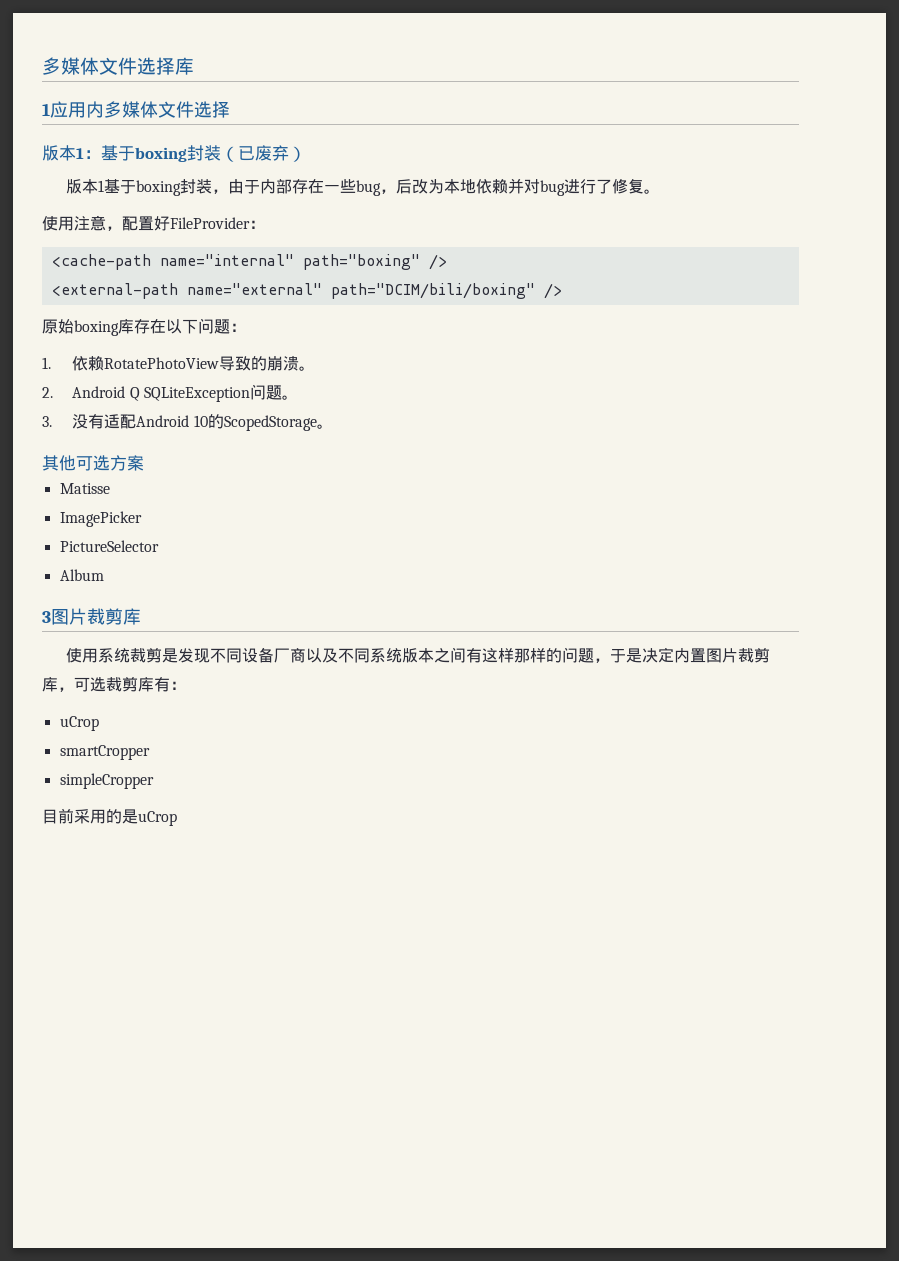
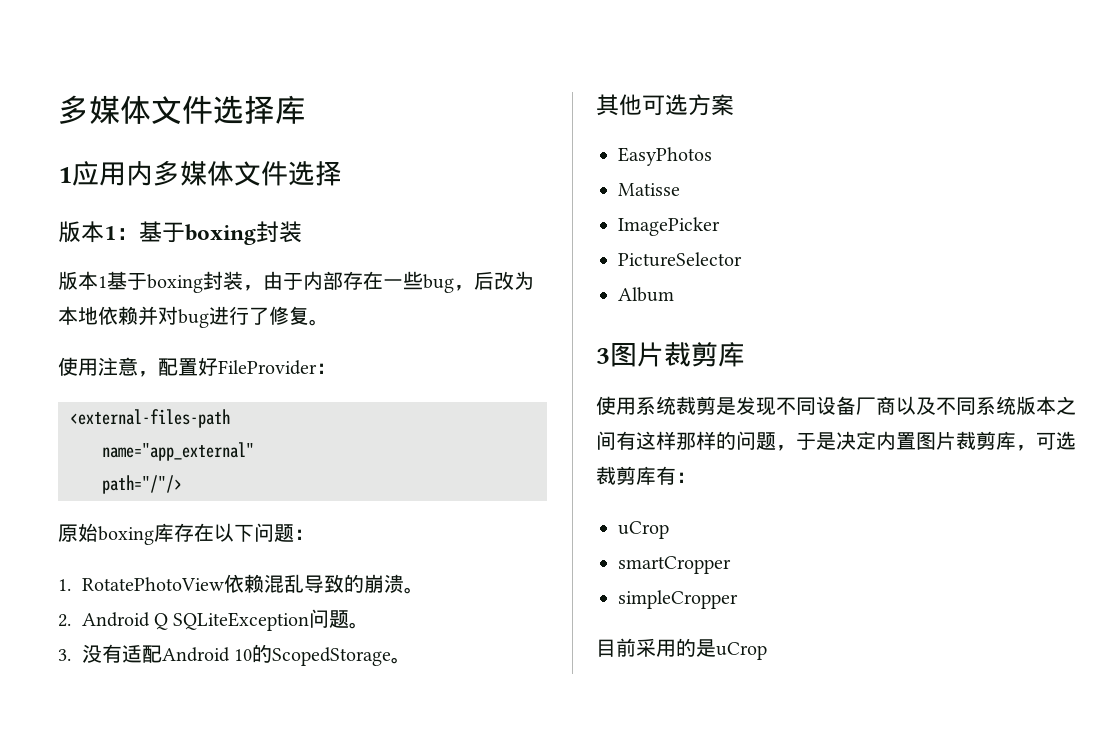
- 版本1：基于boxing封装（已废弃）
+ 版本1：基于boxing封装
- <cache-path name="internal" path="boxing" />
- <external-path name="external" path="DCIM/bili/boxing" />
+ <external-files-path
+ name="app_external"
+ path="/"/>
- 1.依赖RotatePhotoView导致的崩溃。
+ 1. RotatePhotoView依赖混乱导致的崩溃。
+ EasyPhotos

